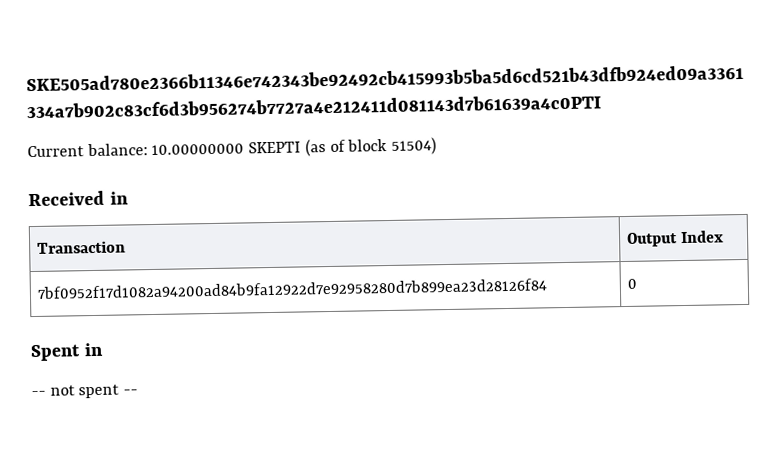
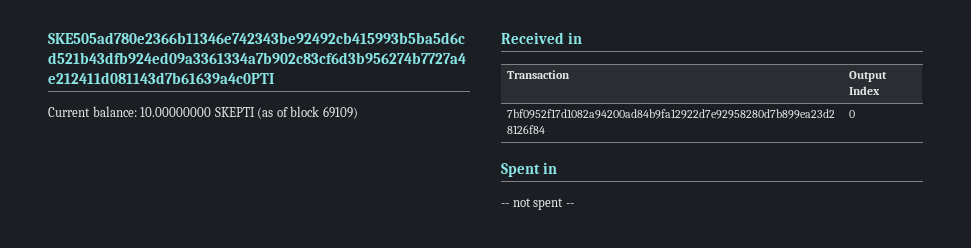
- Current balance: 10.00000000 SKEPTI (as of block 51504)
+ Current balance: 10.00000000 SKEPTI (as of block 69109)

